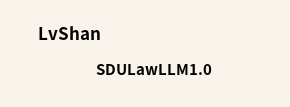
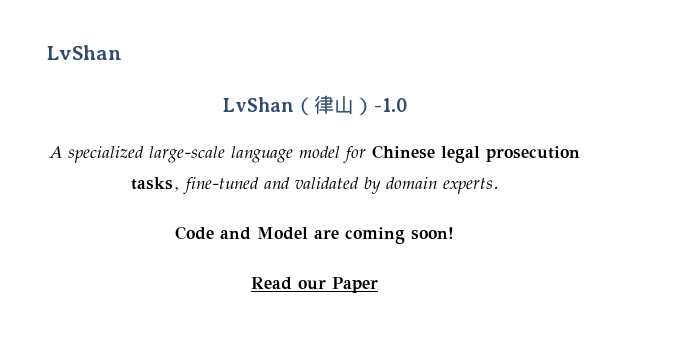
- SDULawLLM1.0
+ LvShan（律山）-1.0
+ A specialized large-scale language model for Chinese legal prosecution tasks, fine-tuned and validated by domain experts.
+ Code and Model are coming soon!
+ Read our Paper

